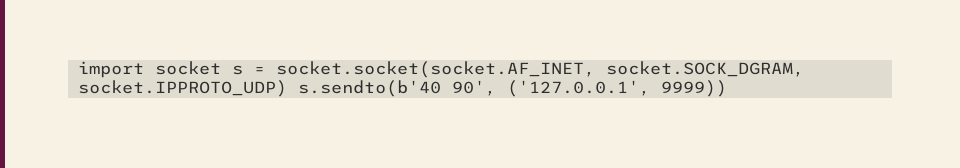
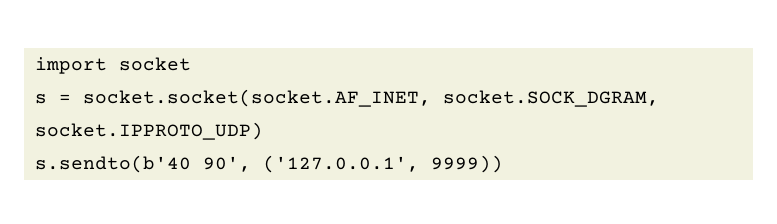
- import socket s = socket.socket(socket.AF_INET, socket.SOCK_DGRAM, socket.IPPROTO_UDP) s.sendto(b'40 90', ('127.0.0.1', 9999))
+ import socket
+ s = socket.socket(socket.AF_INET, socket.SOCK_DGRAM, socket.IPPROTO_UDP)
+ s.sendto(b'40 90', ('127.0.0.1', 9999))

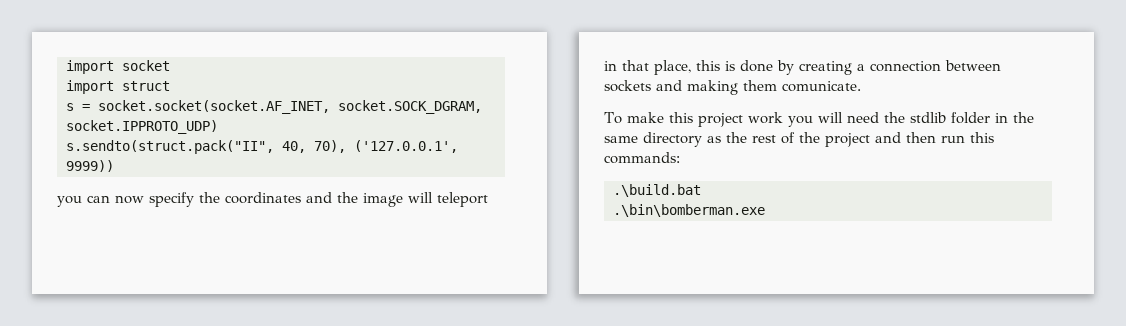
+ import struct
- s.sendto(b'40 90', ('127.0.0.1', 9999))
+ s.sendto(struct.pack("II", 40, 70), ('127.0.0.1', 9999))
+ you can now specify the coordinates and the image will teleport in that place, this is done by creating a connection between sockets and making them comunicate.
+ To make this project work you will need the stdlib folder in the same directory as the rest of the project and then run this commands:
+ .\build.bat
+ .\bin\bomberman.exe

